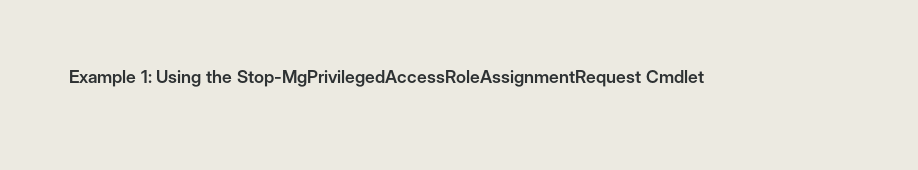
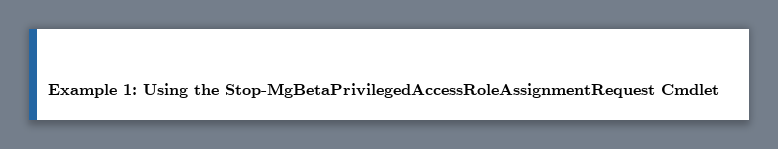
- Example 1: Using the Stop-MgPrivilegedAccessRoleAssignmentRequest Cmdlet
+ Example 1: Using the Stop-MgBetaPrivilegedAccessRoleAssignmentRequest Cmdlet

